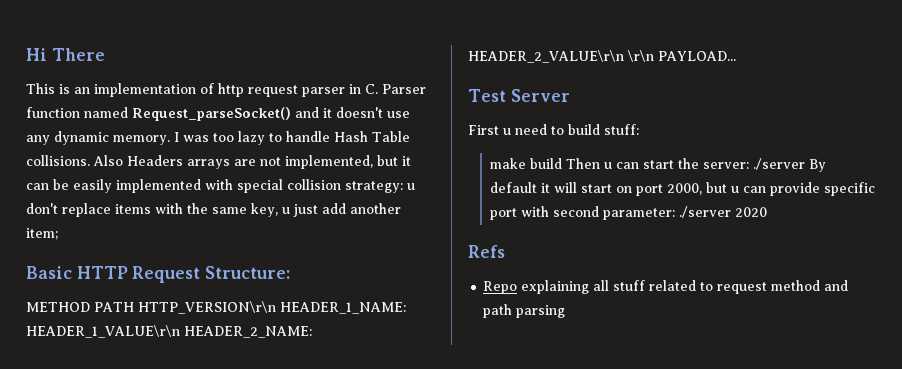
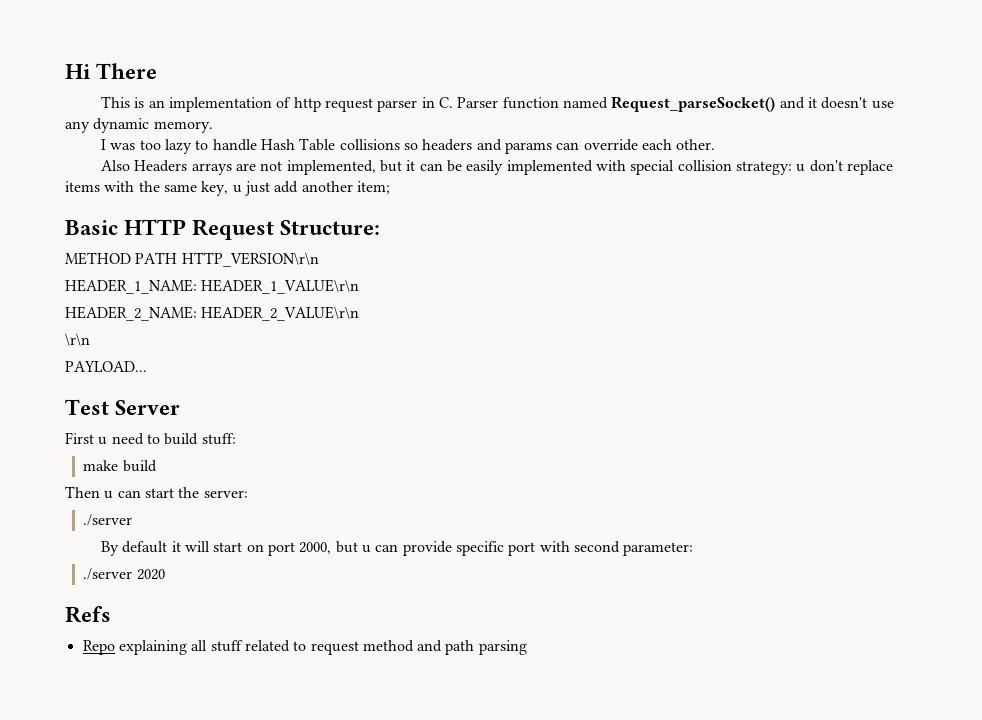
- This is an implementation of http request parser in C. Parser function named Request_parseSocket() and it doesn't use any dynamic memory. I was too lazy to handle Hash Table collisions. Also Headers arrays are not implemented, but it can be easily implemented with special collision strategy: u don't replace items with the same key, u just add another item;
+ This is an implementation of http request parser in C. Parser function named Request_parseSocket() and it doesn't use any dynamic memory.
+ I was too lazy to handle Hash Table collisions so headers and params can override each other.
+ Also Headers arrays are not implemented, but it can be easily implemented with special collision strategy: u don't replace items with the same key, u just add another item;
- METHOD PATH HTTP_VERSION\r\n HEADER_1_NAME: HEADER_1_VALUE\r\n HEADER_2_NAME: HEADER_2_VALUE\r\n \r\n PAYLOAD...
+ METHOD PATH HTTP_VERSION\r\n
+ HEADER_1_NAME: HEADER_1_VALUE\r\n
+ HEADER_2_NAME: HEADER_2_VALUE\r\n
+ \r\n
+ PAYLOAD...
- make build Then u can start the server: ./server By default it will start on port 2000, but u can provide specific port with second parameter: ./server 2020
+ make build
+ Then u can start the server:
+ ./server
+ By default it will start on port 2000, but u can provide specific port with second parameter:
+ ./server 2020

